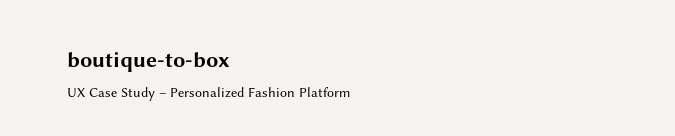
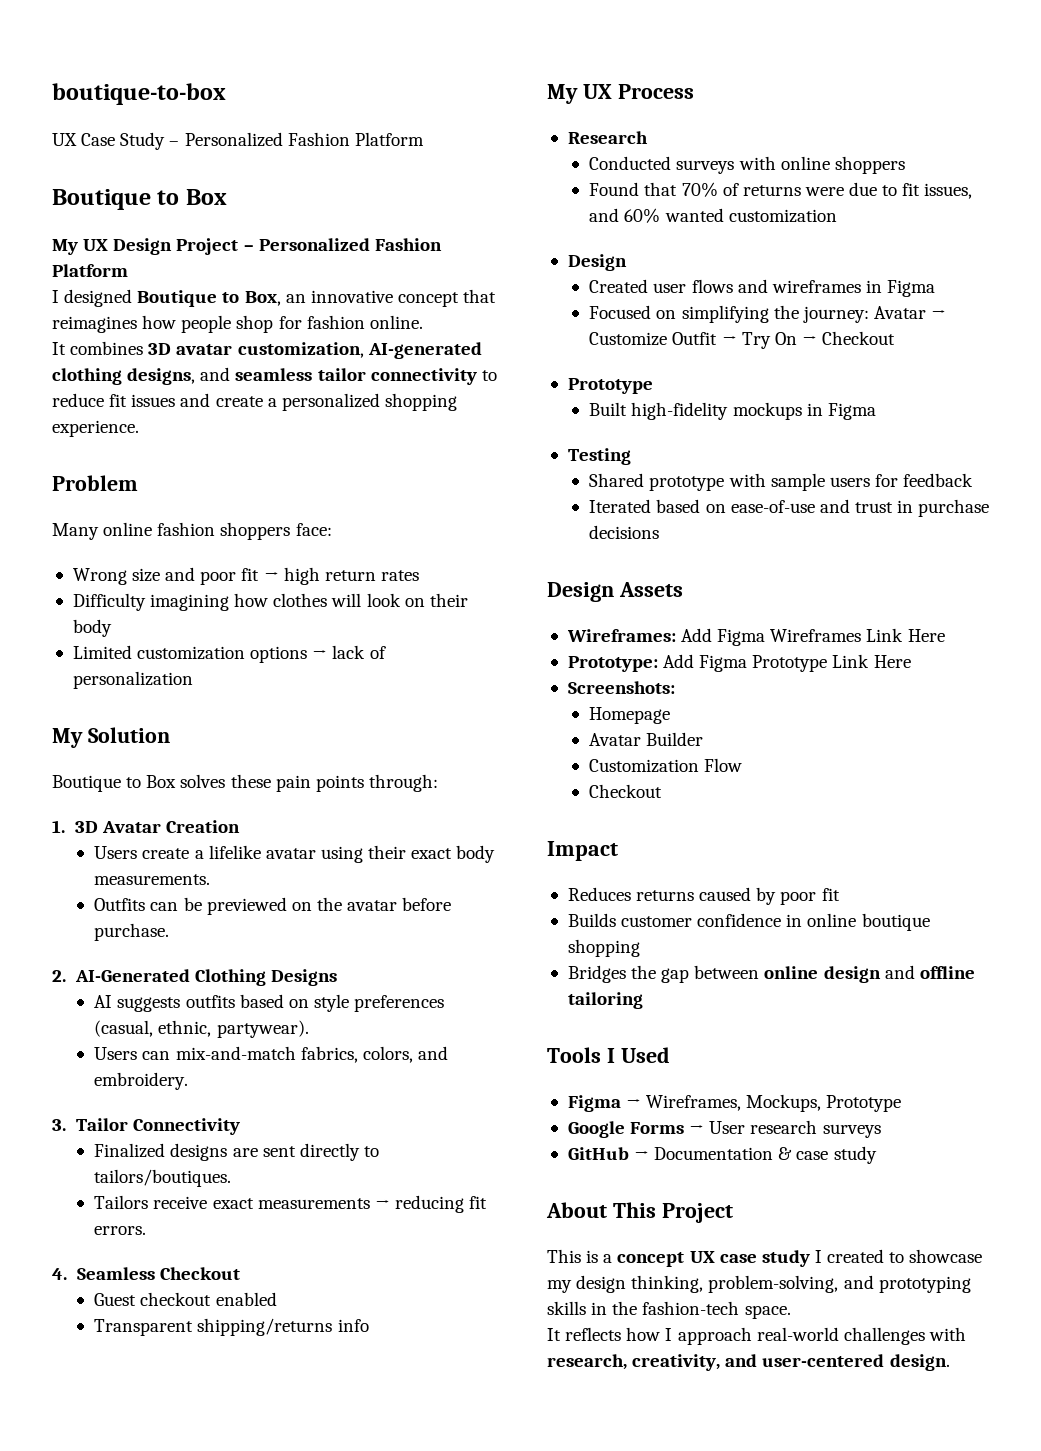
  UX Case Study – Personalized Fashion Platform
+ Boutique to Box
+ My UX Design Project – Personalized Fashion Platform
+ I designed Boutique to Box, an innovative concept that reimagines how people shop for fashion online.
+ It combines 3D avatar customization, AI-generated clothing designs, and seamless tailor connectivity to reduce fit issues and create a personalized shopping experience.
+ Problem
+ Many online fashion shoppers face:
+ Wrong size and poor fit → high return rates
+ Difficulty imagining how clothes will look on their body
+ Limited customization options → lack of personalization
+ My Solution
+ Boutique to Box solves these pain points through:
+ 1. 3D Avatar Creation
+ Users create a lifelike avatar using their exact body measurements.
+ Outfits can be previewed on the avatar before purchase.
+ 2. AI-Generated Clothing Designs
+ AI suggests outfits based on style preferences (casual, ethnic, partywear).
+ Users can mix-and-match fabrics, colors, and embroidery.
+ 3. Tailor Connectivity
+ Finalized designs are sent directly to tailors/boutiques.
+ Tailors receive exact measurements → reducing fit errors.
+ 4. Seamless Checkout
+ Guest checkout enabled
+ Transparent shipping/returns info
+ My UX Process
+ Research
+ Conducted surveys with online shoppers
+ Found that 70% of returns were due to fit issues, and 60% wanted customization
+ Design
+ Created user flows and wireframes in Figma
+ Focused on simplifying the journey: Avatar → Customize Outfit → Try On → Checkout
+ Prototype
+ Built high-fidelity mockups in Figma
+ Testing
+ Shared prototype with sample users for feedback
+ Iterated based on ease-of-use and trust in purchase decisions
+ Design Assets
+ Wireframes: Add Figma Wireframes Link Here
+ Prototype: Add Figma Prototype Link Here
+ Screenshots:
+ Homepage
+ Avatar Builder
+ Customization Flow
+ Checkout
+ Impact
+ Reduces returns caused by poor fit
+ Builds customer confidence in online boutique shopping
+ Bridges the gap between online design and offline tailoring
+ Tools I Used
+ Figma → Wireframes, Mockups, Prototype
+ Google Forms → User research surveys
+ GitHub → Documentation & case study
+ About This Project
+ This is a concept UX case study I created to showcase my design thinking, problem-solving, and prototyping skills in the fashion-tech space.
+ It reflects how I approach real-world challenges with research, creativity, and user-centered design.

